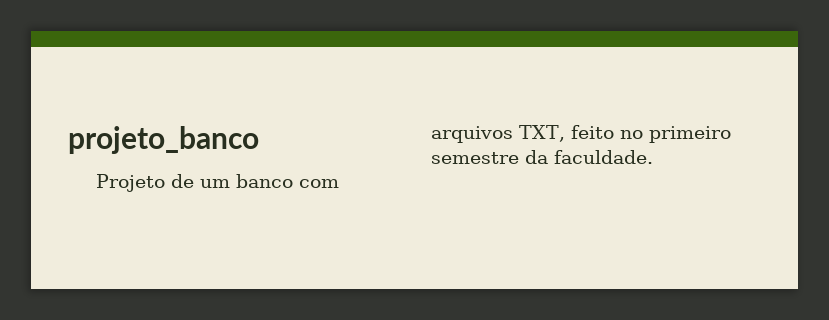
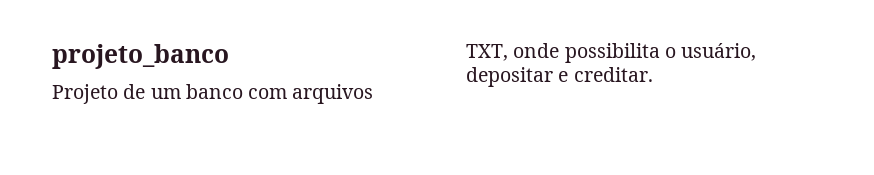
- Projeto de um banco com arquivos TXT, feito no primeiro semestre da faculdade.
+ Projeto de um banco com arquivos TXT, onde possibilita o usuário, depositar e creditar.

